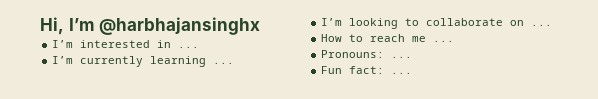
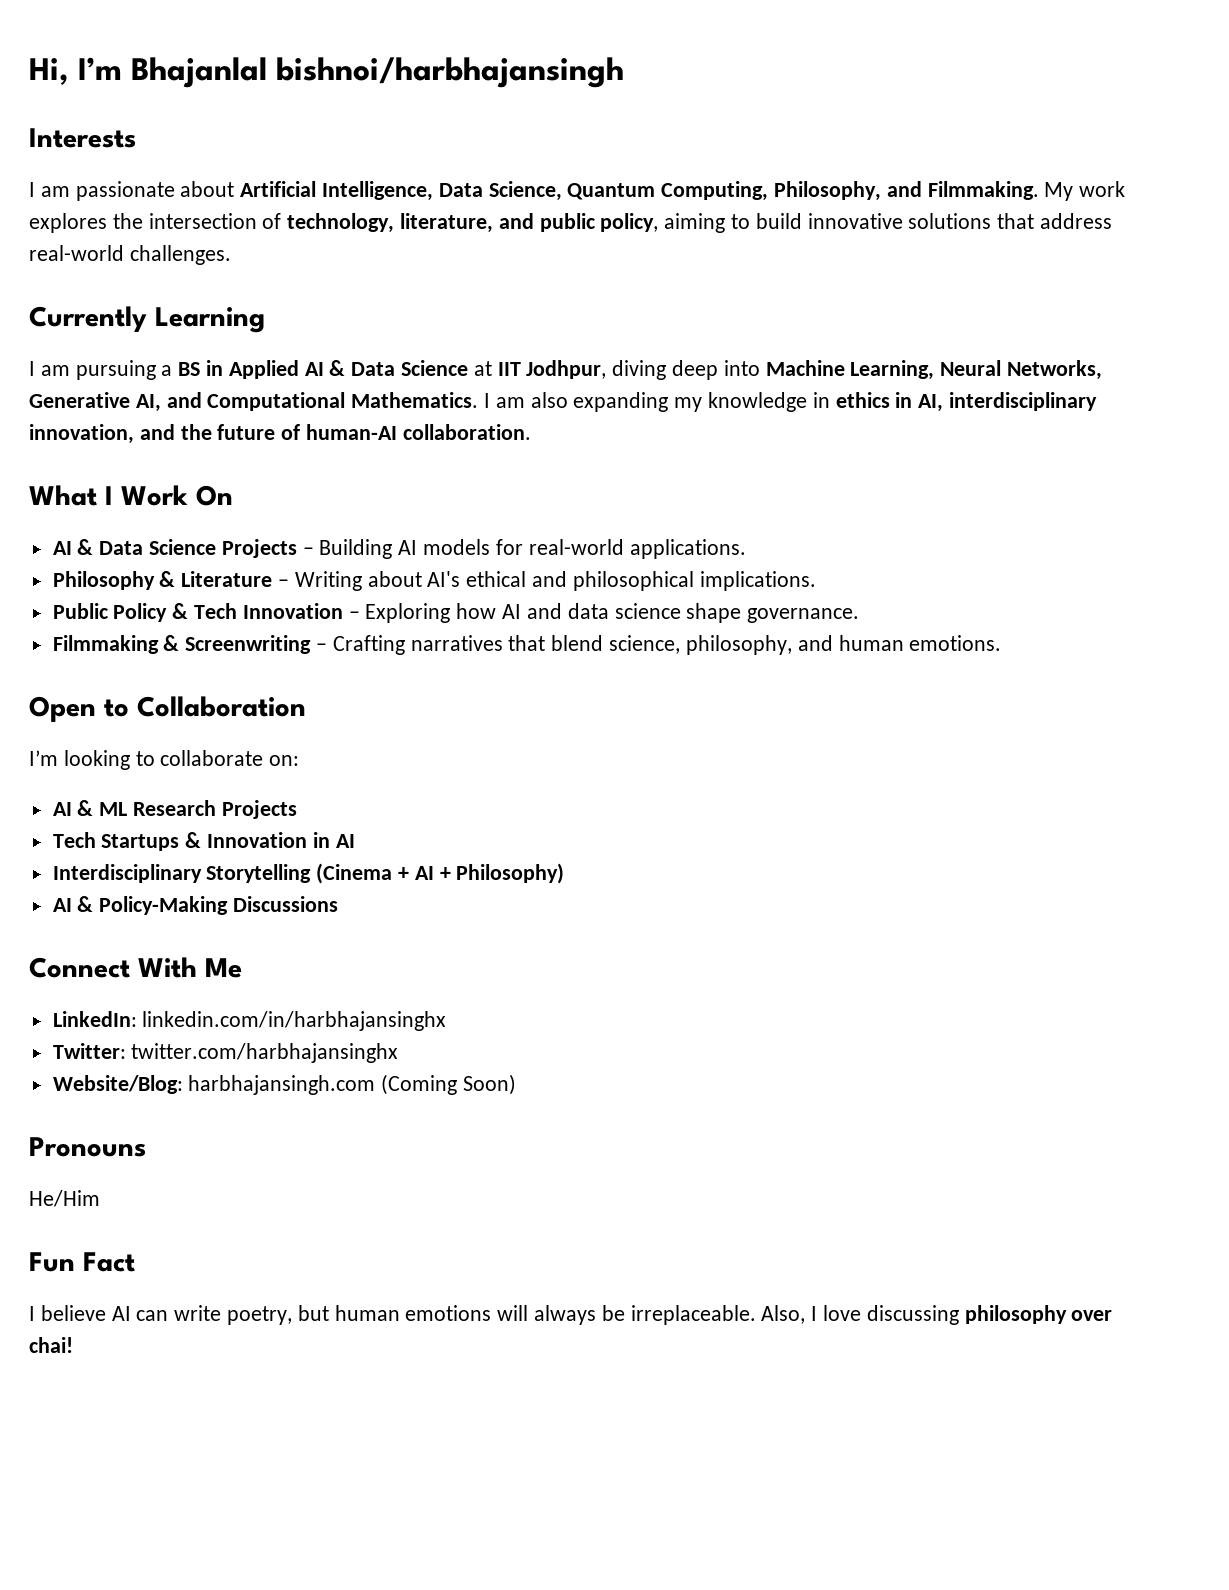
- Hi, I’m @harbhajansinghx
- I’m interested in ...
- I’m currently learning ...
- I’m looking to collaborate on ...
- How to reach me ...
- Pronouns: ...
- Fun fact: ...
+ Hi, I’m Bhajanlal bishnoi/harbhajansingh
+ Interests
+ I am passionate about Artificial Intelligence, Data Science, Quantum Computing, Philosophy, and Filmmaking. My work explores the intersection of technology, literature, and public policy, aiming to build innovative solutions that address real-world challenges.
+ Currently Learning
+ I am pursuing a BS in Applied AI & Data Science at IIT Jodhpur, diving deep into Machine Learning, Neural Networks, Generative AI, and Computational Mathematics. I am also expanding my knowledge in ethics in AI, interdisciplinary innovation, and the future of human-AI collaboration.
+ What I Work On
+ AI & Data Science Projects – Building AI models for real-world applications.
+ Philosophy & Literature – Writing about AI's ethical and philosophical implications.
+ Public Policy & Tech Innovation – Exploring how AI and data science shape governance.
+ Filmmaking & Screenwriting – Crafting narratives that blend science, philosophy, and human emotions.
+ Open to Collaboration
+ I’m looking to collaborate on:
+ AI & ML Research Projects
+ Tech Startups & Innovation in AI
+ Interdisciplinary Storytelling (Cinema + AI + Philosophy)
+ AI & Policy-Making Discussions
+ Connect With Me
+ LinkedIn: linkedin.com/in/harbhajansinghx
+ Twitter: twitter.com/harbhajansinghx
+ Website/Blog: harbhajansingh.com (Coming Soon)
+ Pronouns
+ He/Him
+ Fun Fact
+ I believe AI can write poetry, but human emotions will always be irreplaceable. Also, I love discussing philosophy over chai!

